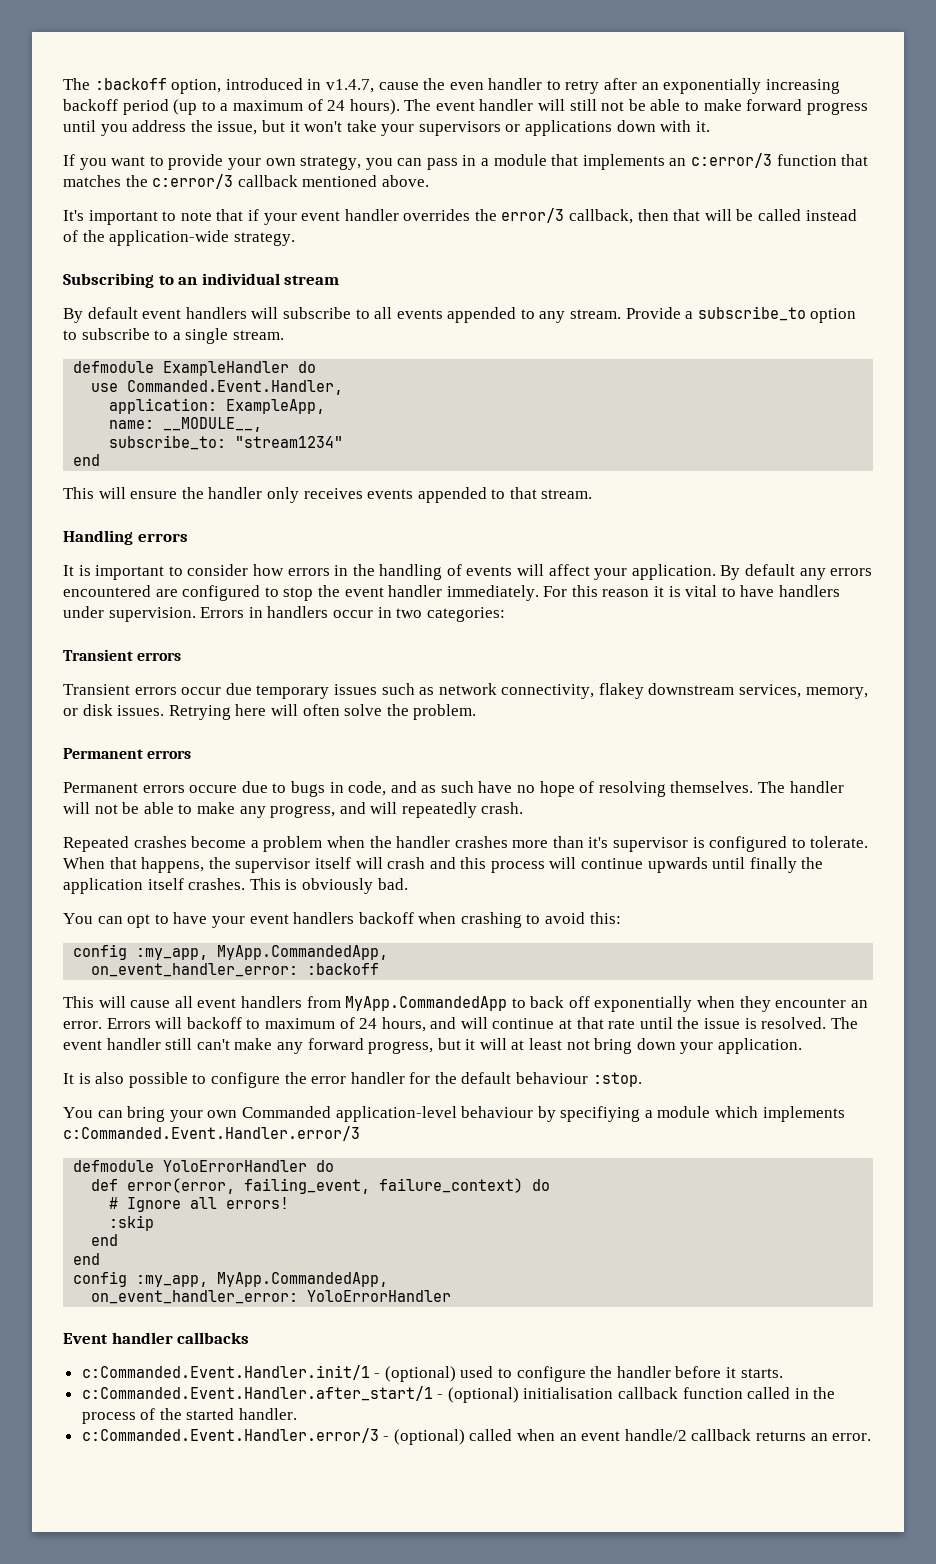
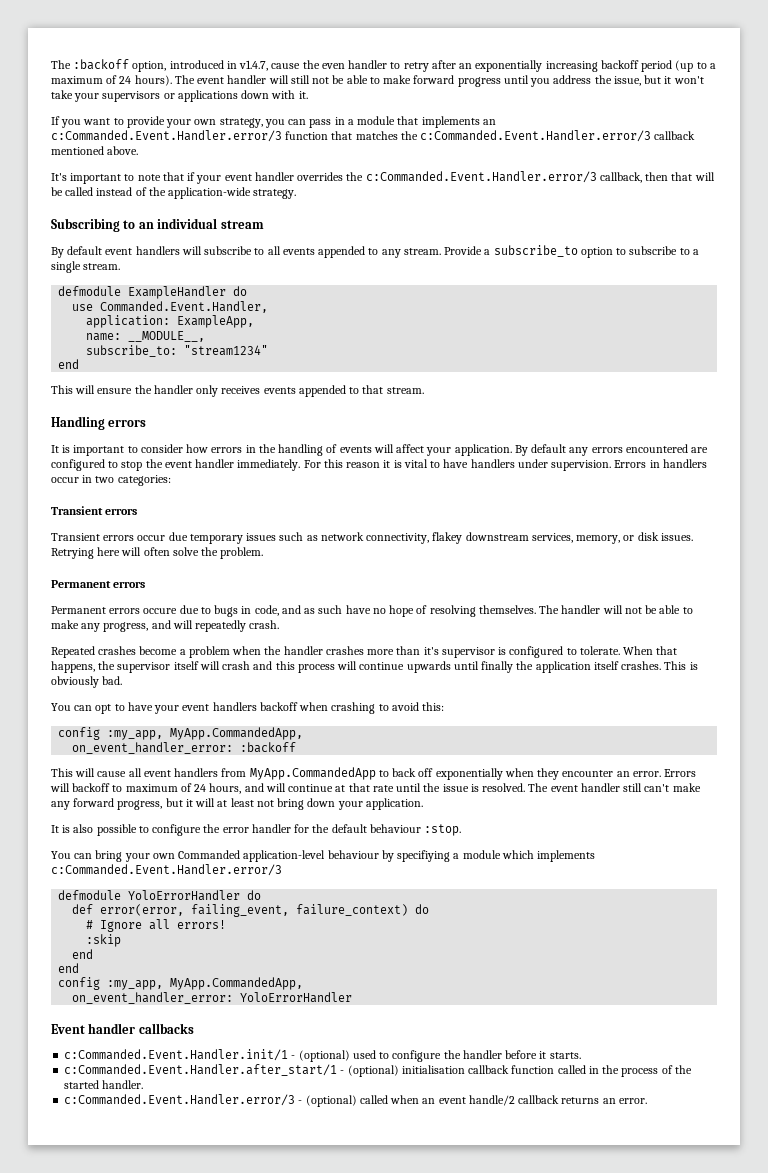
- If you want to provide your own strategy, you can pass in a module that implements an c:error/3 function that matches the c:error/3 callback mentioned above.
+ If you want to provide your own strategy, you can pass in a module that implements an c:Commanded.Event.Handler.error/3 function that matches the c:Commanded.Event.Handler.error/3 callback mentioned above.
- It's important to note that if your event handler overrides the error/3 callback, then that will be called instead of the application-wide strategy.
+ It's important to note that if your event handler overrides the c:Commanded.Event.Handler.error/3 callback, then that will be called instead of the application-wide strategy.

